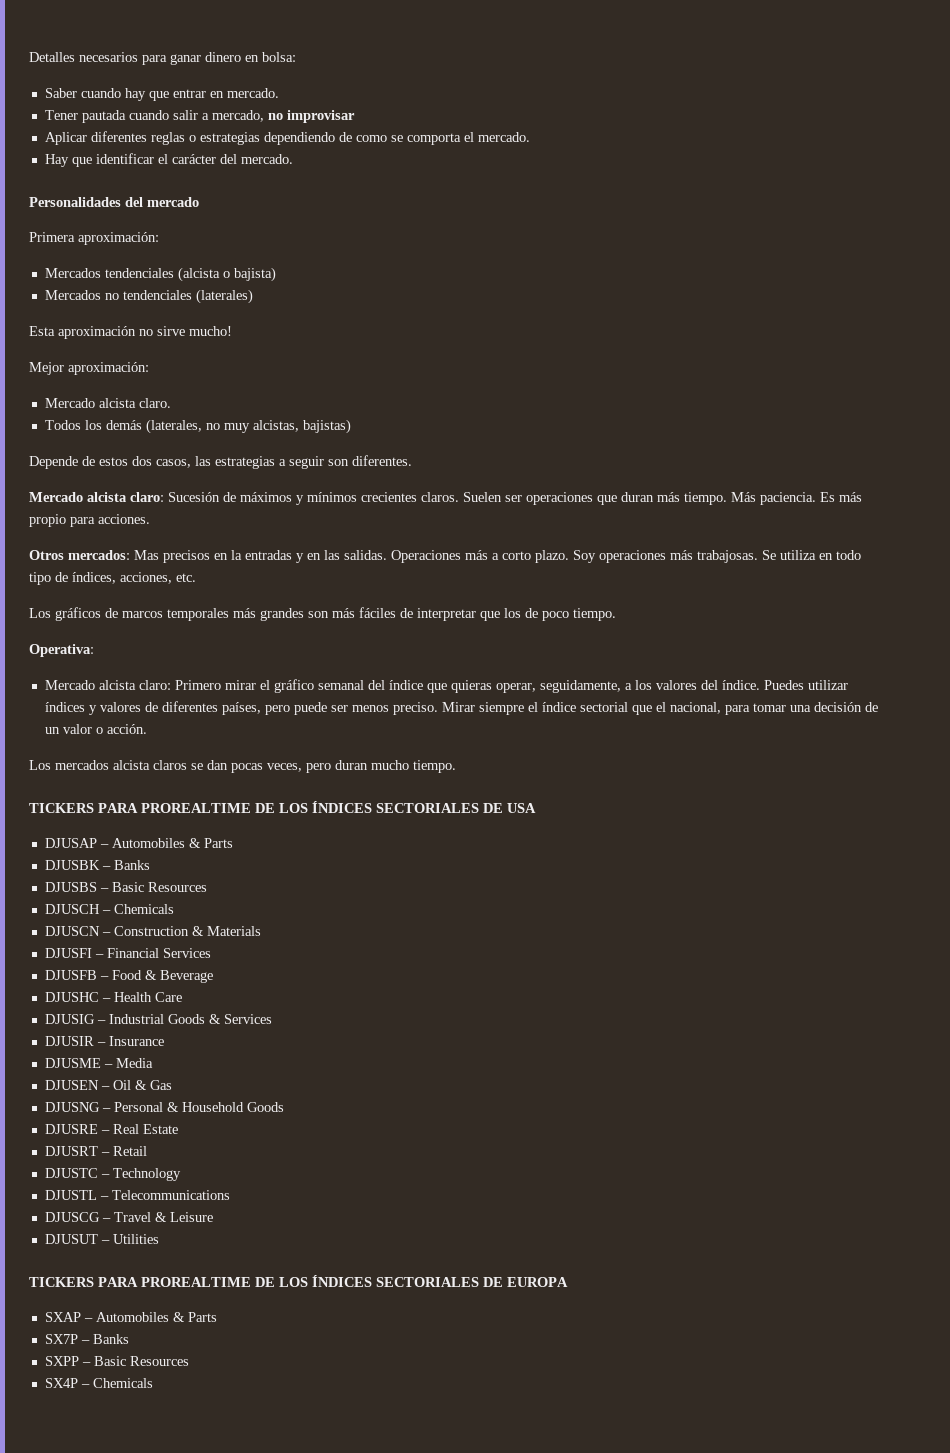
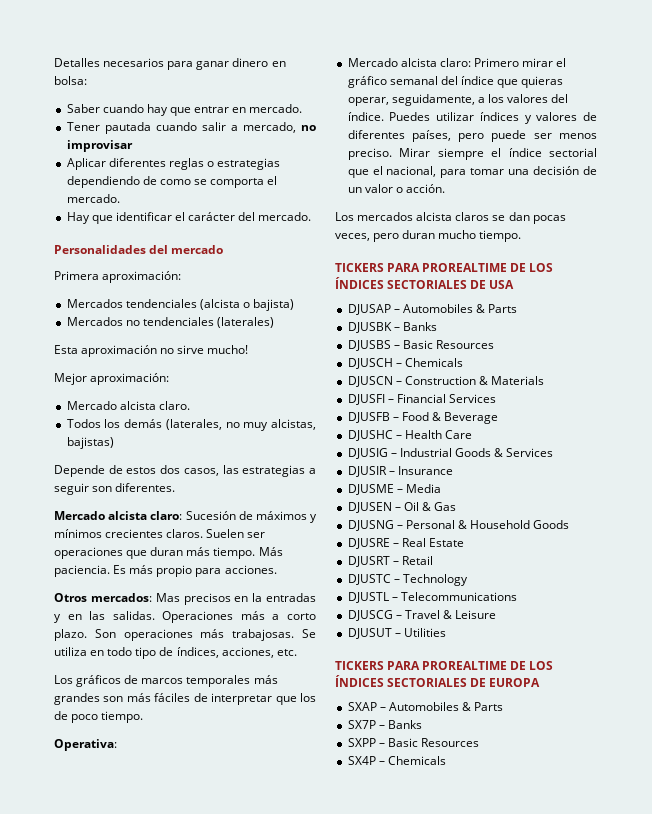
- Soy operaciones más trabajosas.
+ Son operaciones más trabajosas.

